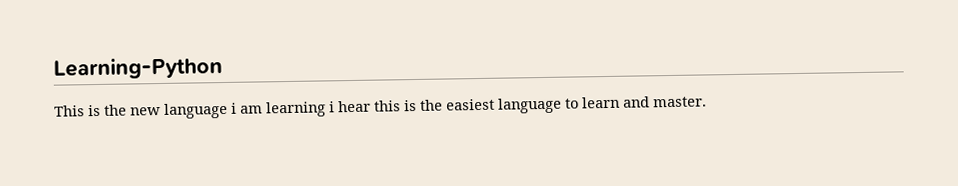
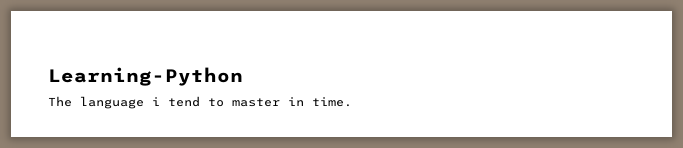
- This is the new language i am learning i hear this is the easiest language to learn and master.
+ The language i tend to master in time.

